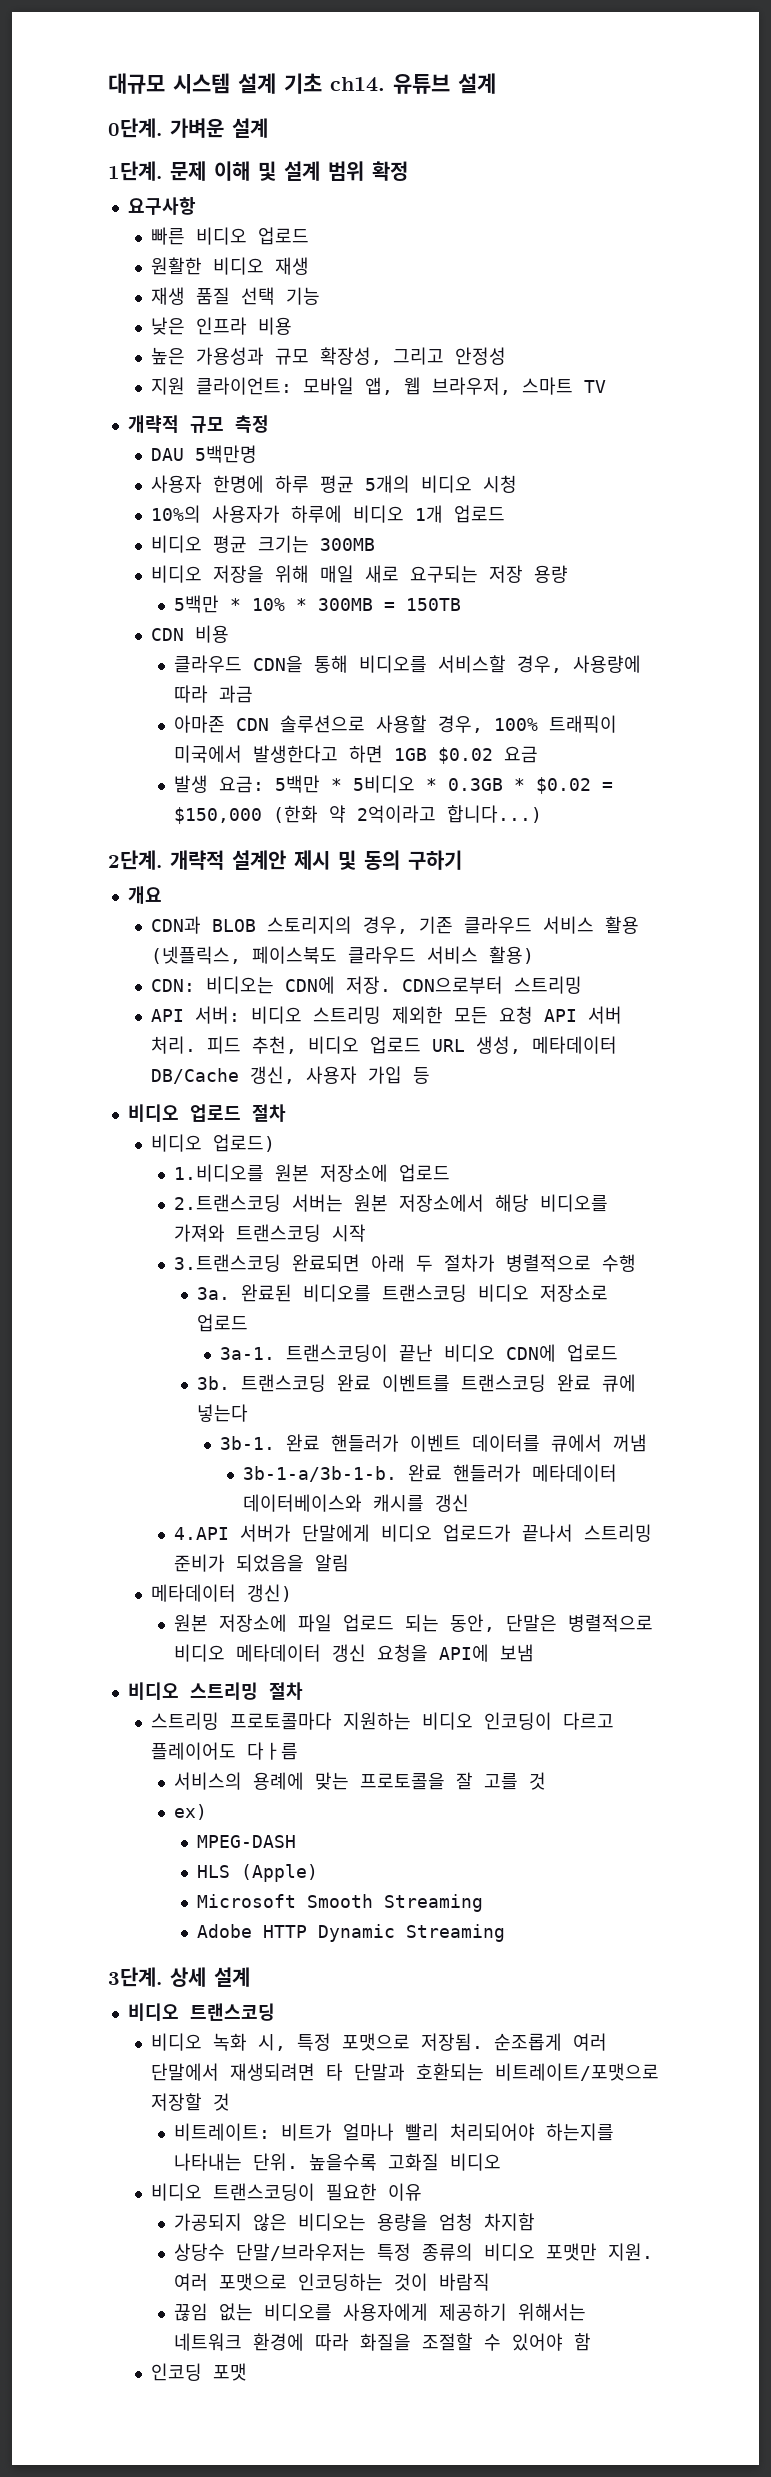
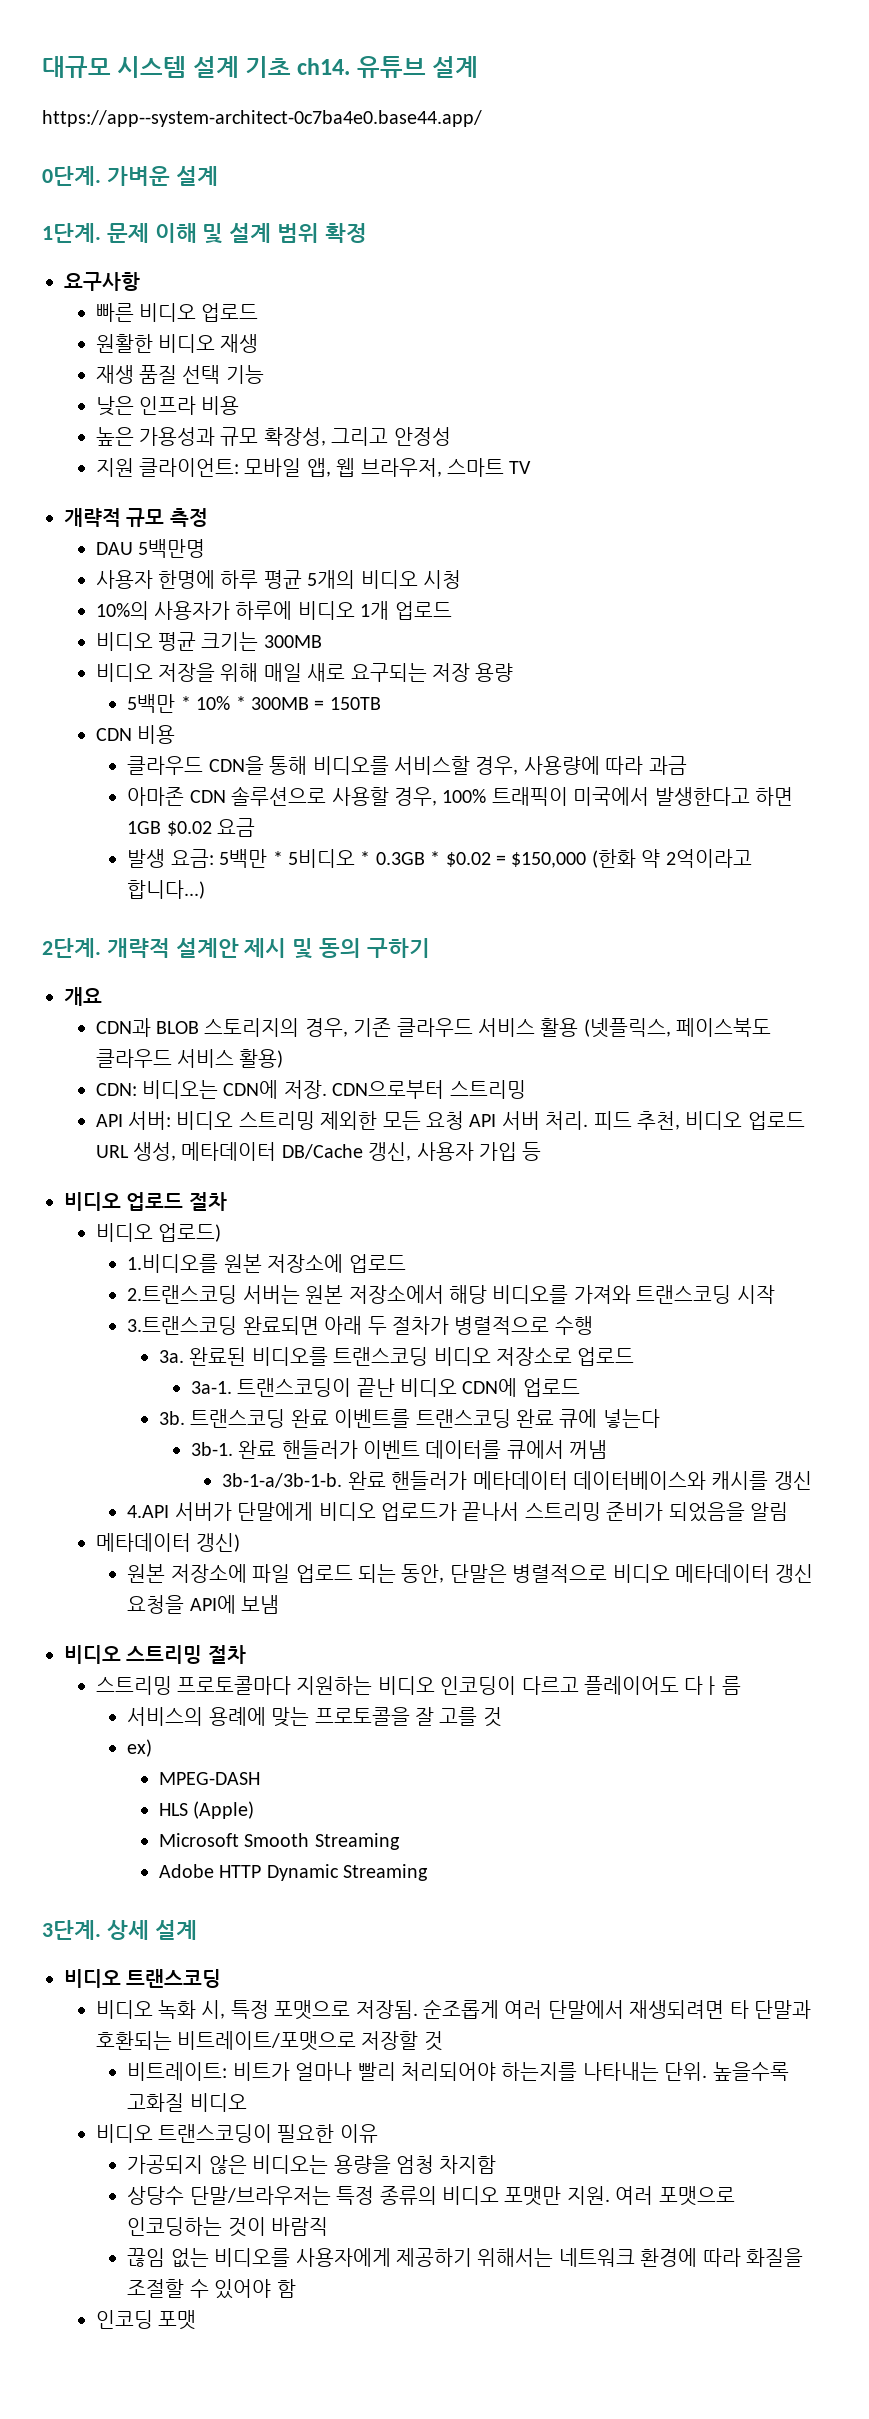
+ https://app--system-architect-0c7ba4e0.base44.app/

